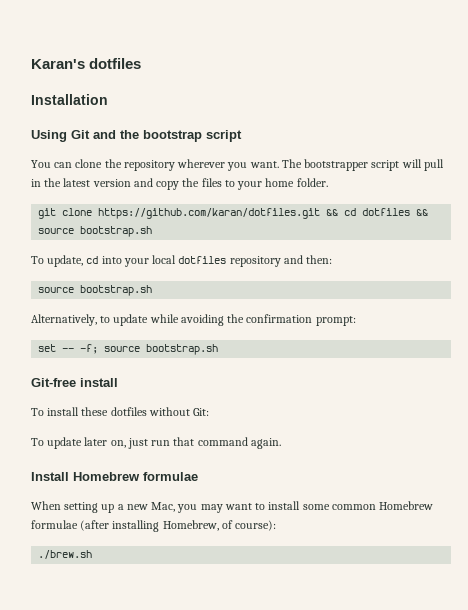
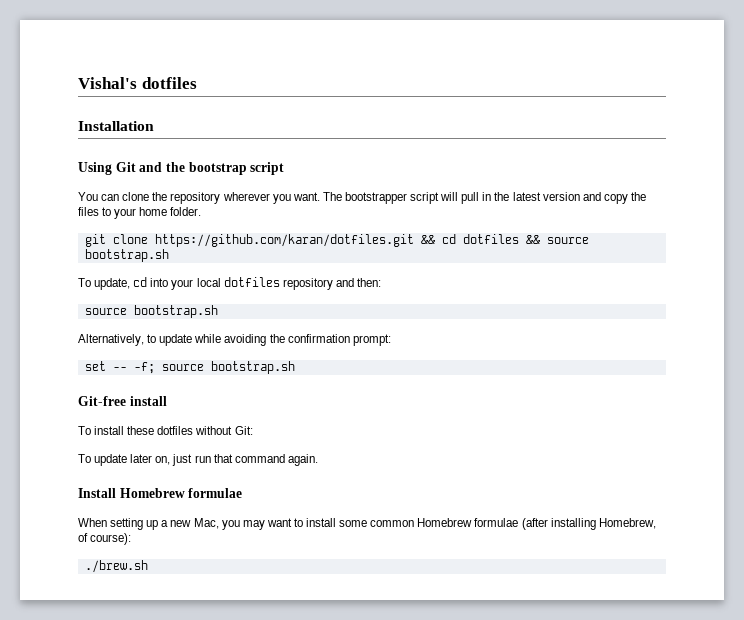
- Karan's dotfiles
+ Vishal's dotfiles

